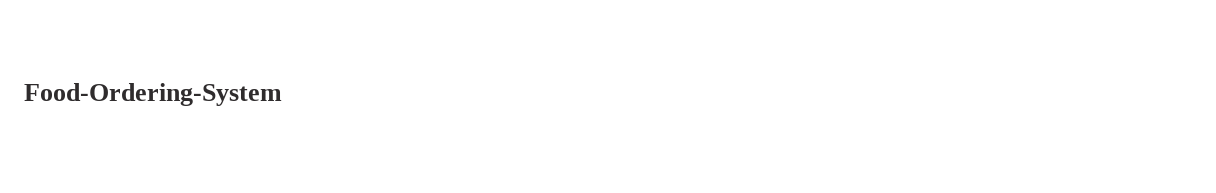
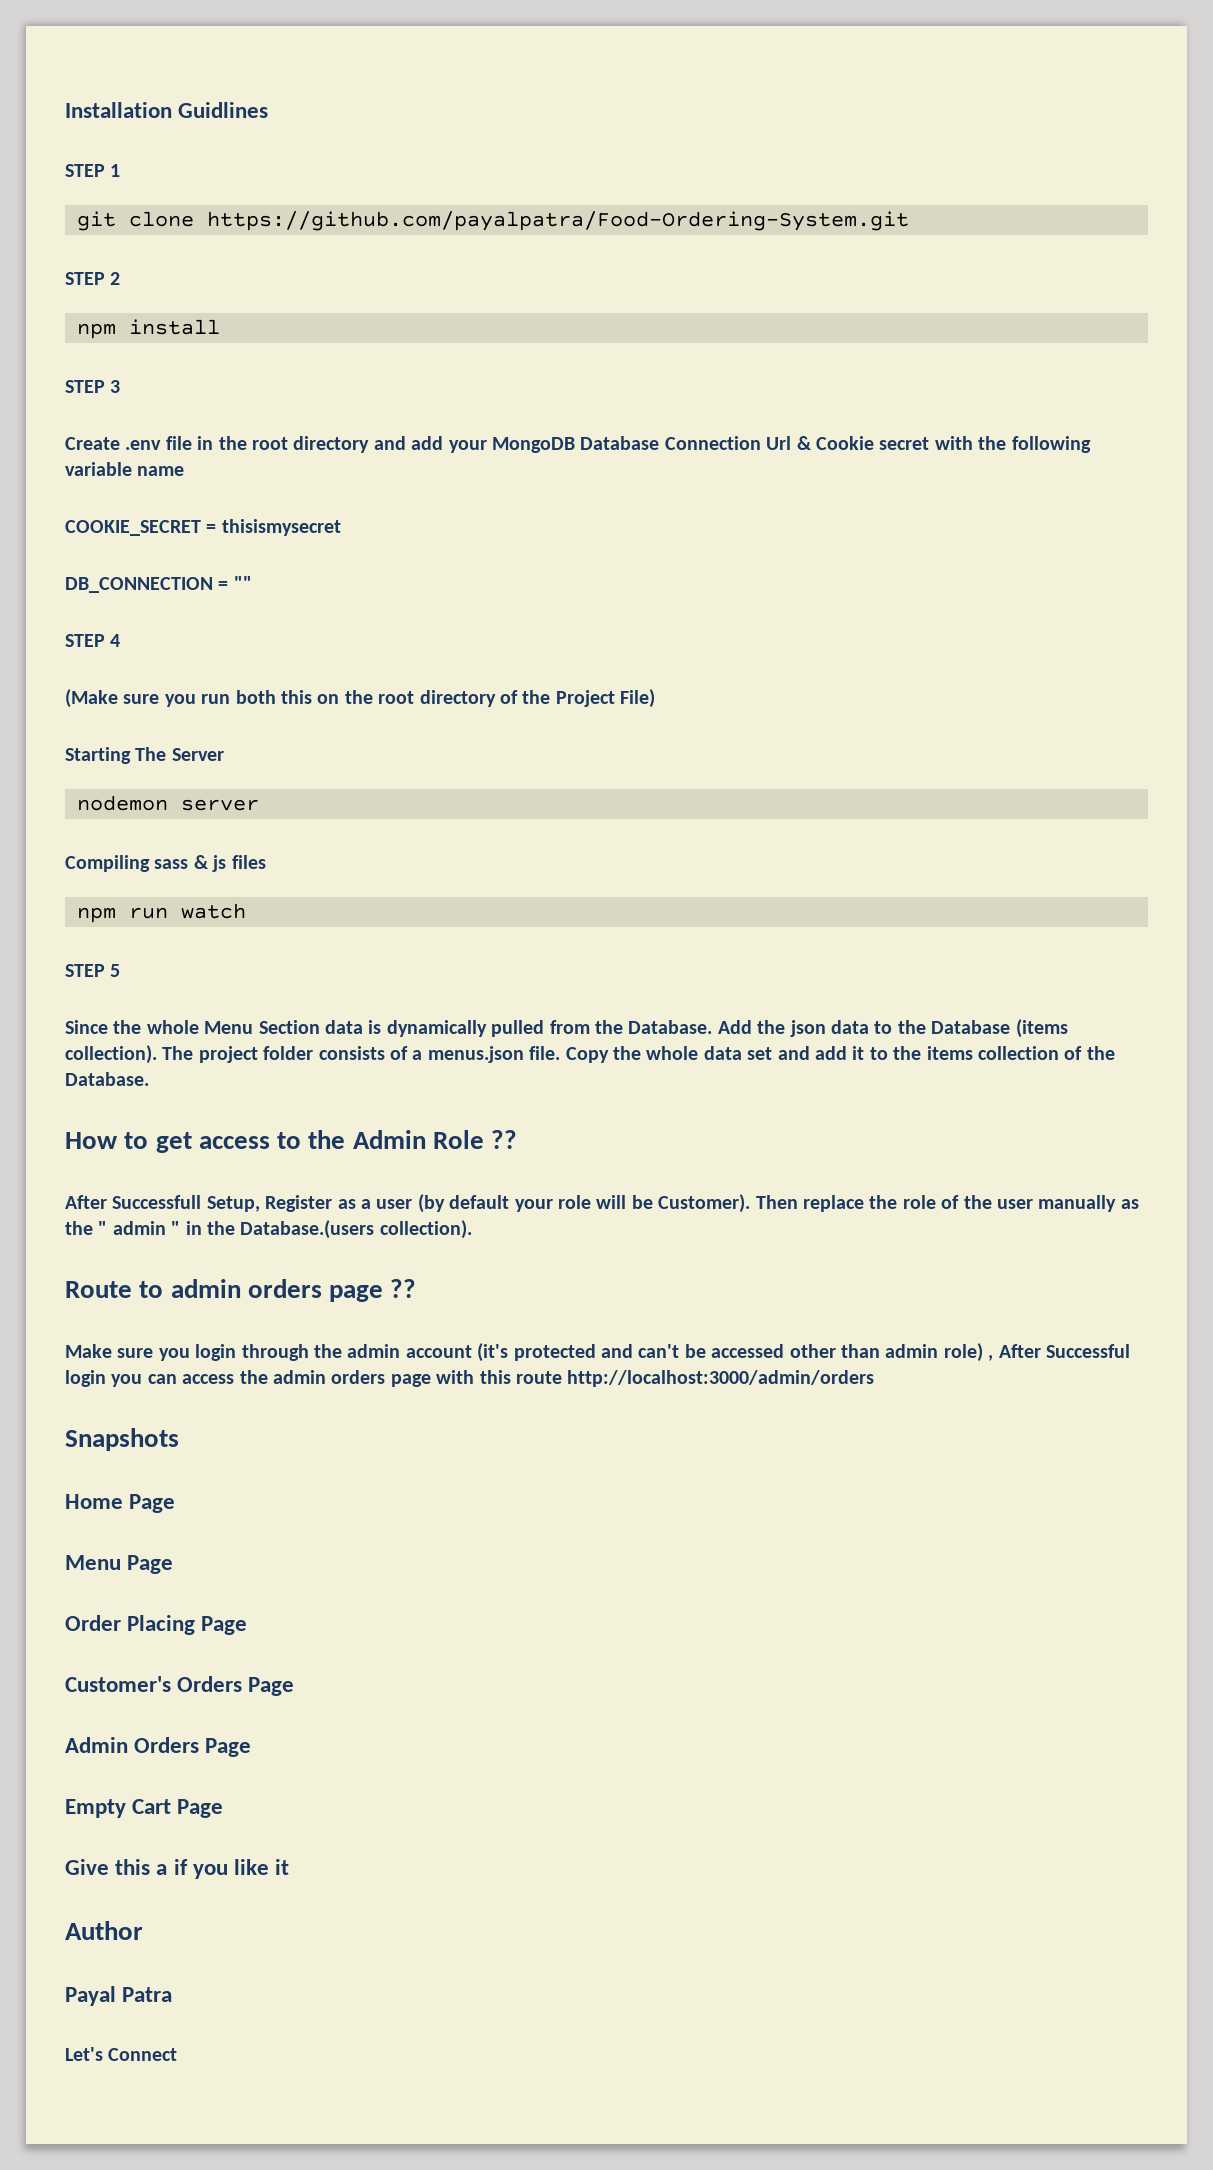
- Food-Ordering-System
+ Installation Guidlines
+ STEP 1
+ git clone https://github.com/payalpatra/Food-Ordering-System.git
+ STEP 2
+ npm install
+ STEP 3
+ Create .env file in the root directory and add your MongoDB Database Connection Url & Cookie secret with the following variable name
+ COOKIE_SECRET = thisismysecret
+ DB_CONNECTION = ""
+ STEP 4
+ (Make sure you run both this on the root directory of the Project File)
+ Starting The Server
+ nodemon server
+ Compiling sass & js files
+ npm run watch
+ STEP 5
+ Since the whole Menu Section data is dynamically pulled from the Database. Add the json data to the Database (items collection). The project folder consists of a menus.json file. Copy the whole data set and add it to the items collection of the Database.
+ How to get access to the Admin Role ??
+ After Successfull Setup, Register as a user (by default your role will be Customer). Then replace the role of the user manually as the " admin " in the Database.(users collection).
+ Route to admin orders page ??
+ Make sure you login through the admin account (it's protected and can't be accessed other than admin role) , After Successful login you can access the admin orders page with this route http://localhost:3000/admin/orders
+ Snapshots
+ Home Page
+ Menu Page
+ Order Placing Page
+ Customer's Orders Page
+ Admin Orders Page
+ Empty Cart Page
+ Give this a if you like it
+ Author
+ Payal Patra
+ Let's Connect

